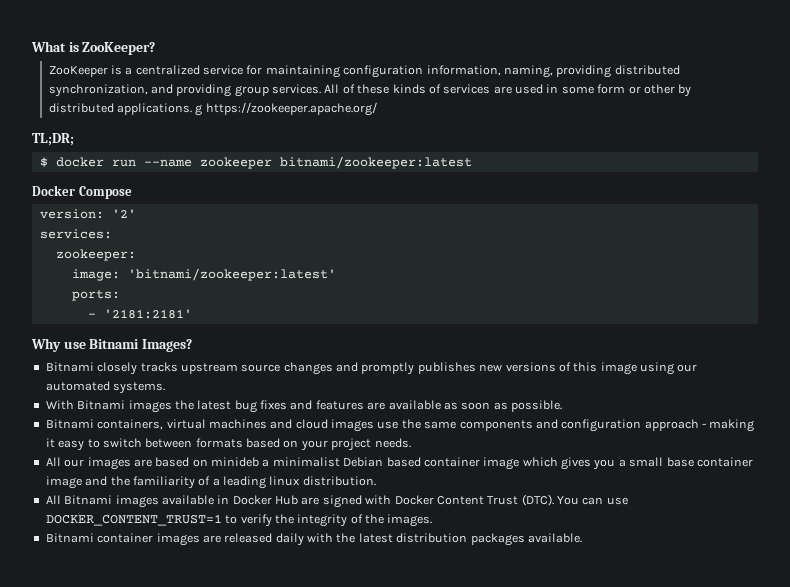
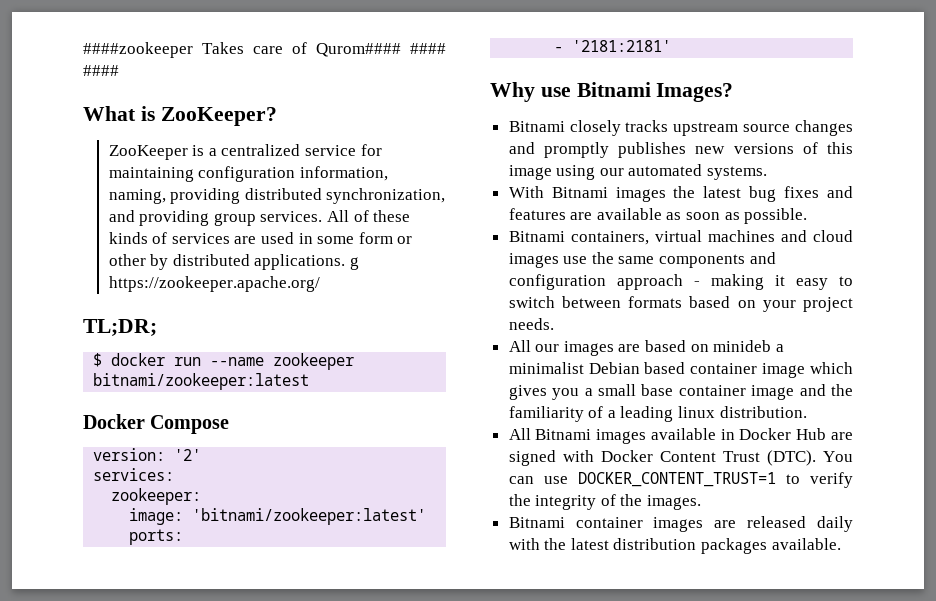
+ ####zookeeper Takes care of Qurom#### #### ####

